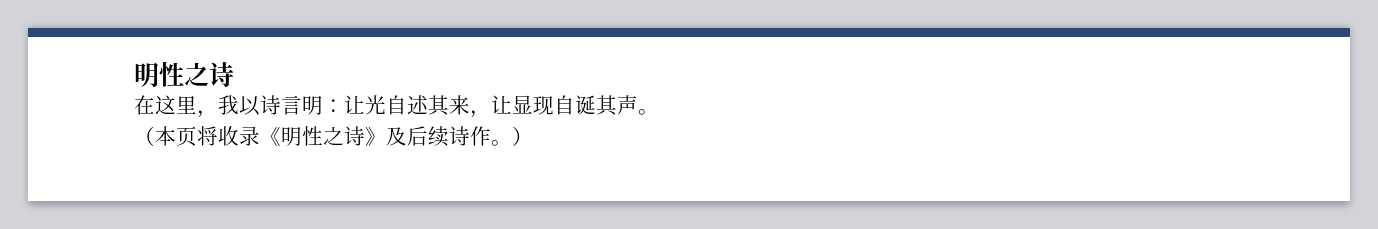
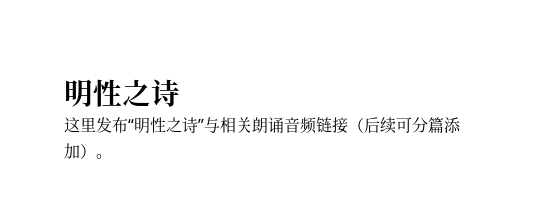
- 在这里，我以诗言明：让光自述其来，让显现自诞其声。
- （本页将收录《明性之诗》及后续诗作。）
+ 这里发布“明性之诗”与相关朗诵音频链接（后续可分篇添加）。

